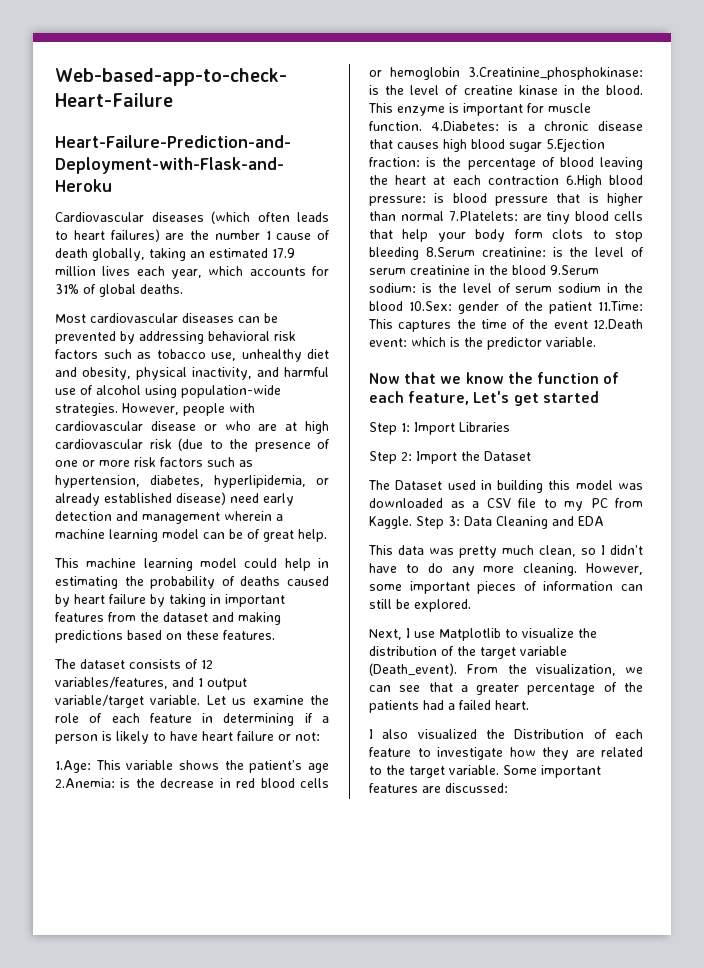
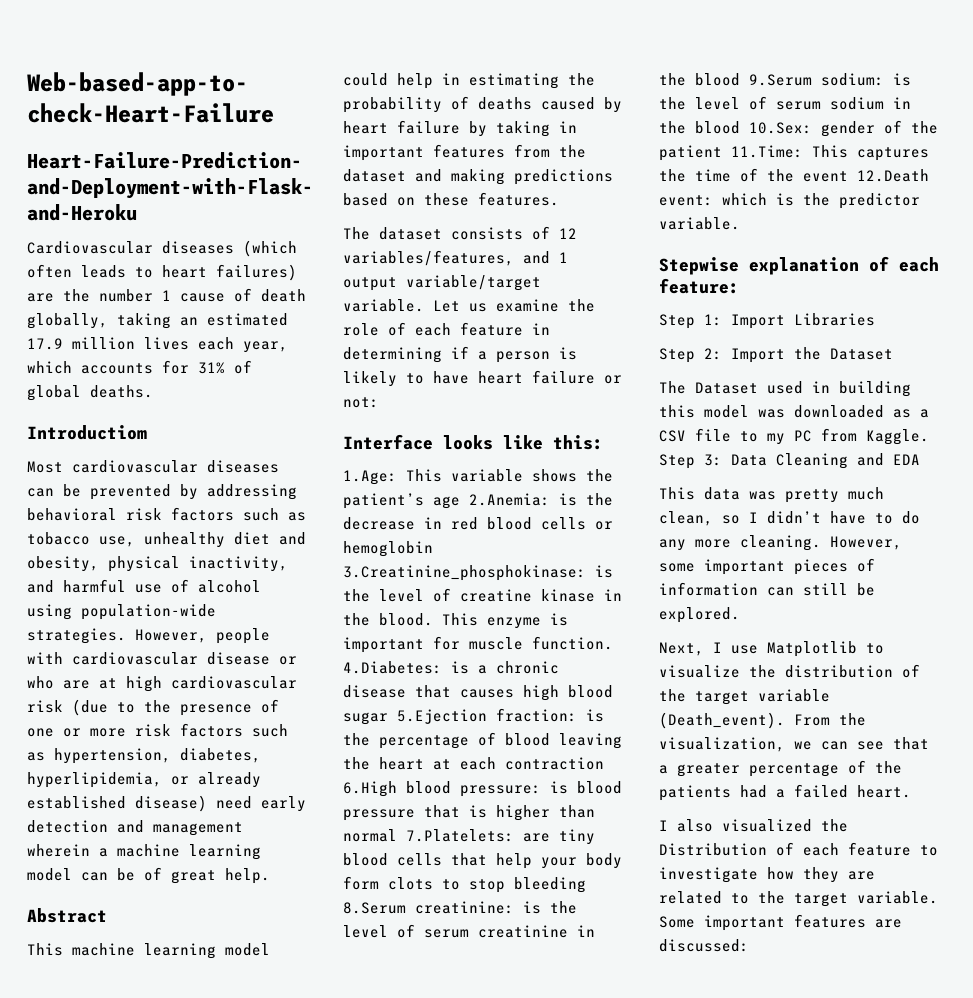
+ Introductiom
+ Abstract
+ Interface looks like this:
- Now that we know the function of each feature, Let's get started
+ Stepwise explanation of each feature:

